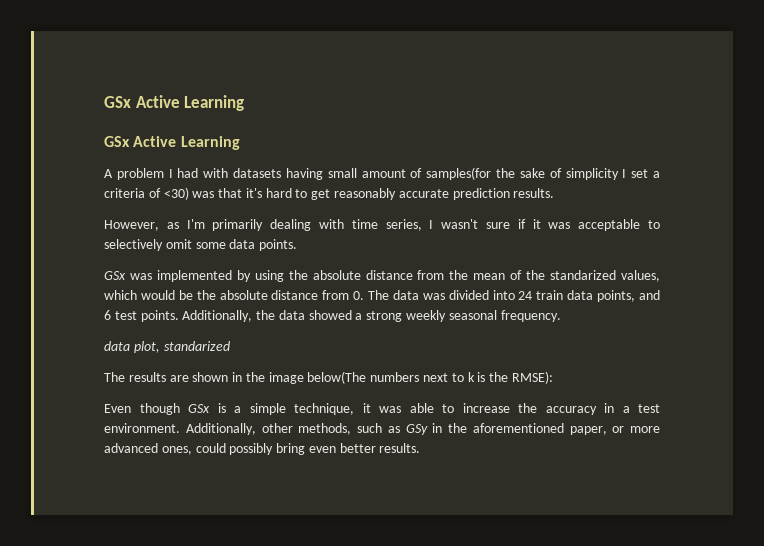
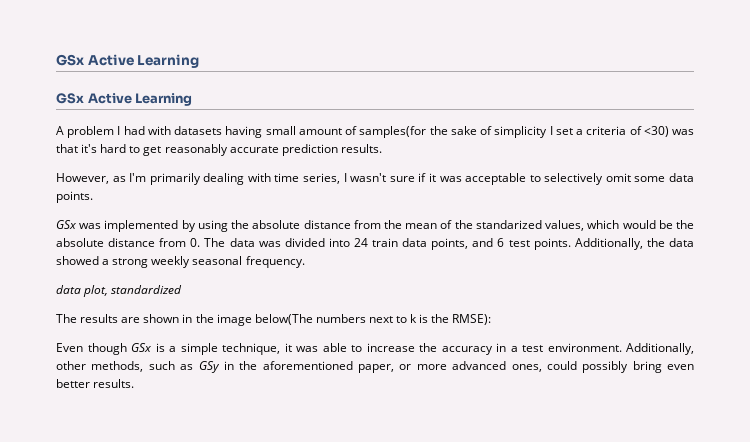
- data plot, standarized
+ data plot, standardized

